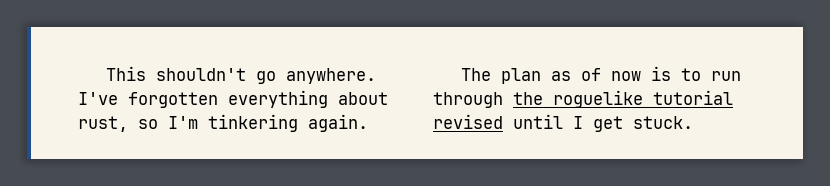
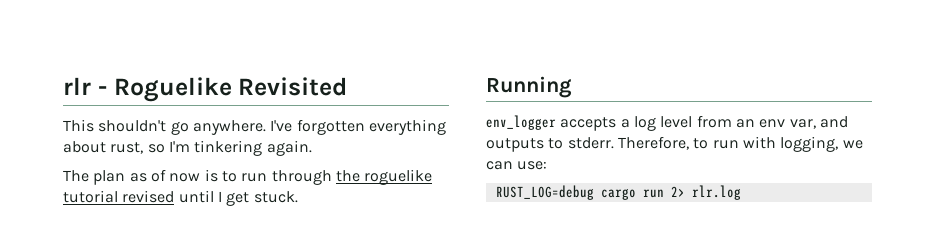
+ rlr - Roguelike Revisited
+ Running
+ env_logger accepts a log level from an env var, and outputs to stderr. Therefore, to run with logging, we can use:
+ RUST_LOG=debug cargo run 2> rlr.log

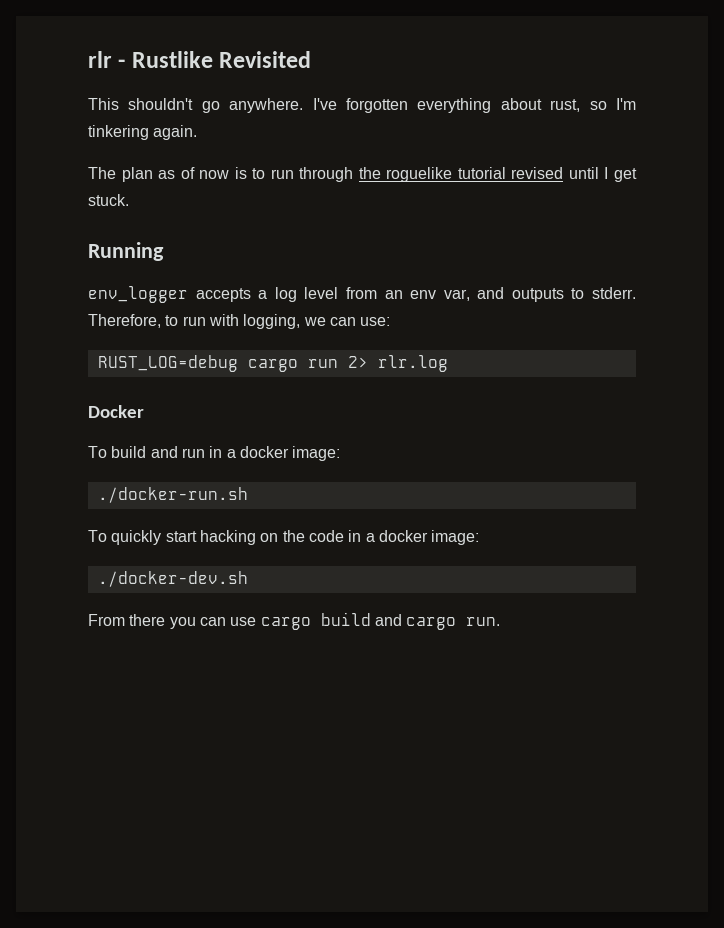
- rlr - Roguelike Revisited
+ rlr - Rustlike Revisited
+ Docker
+ To build and run in a docker image:
+ ./docker-run.sh
+ To quickly start hacking on the code in a docker image:
+ ./docker-dev.sh
+ From there you can use cargo build and cargo run.

